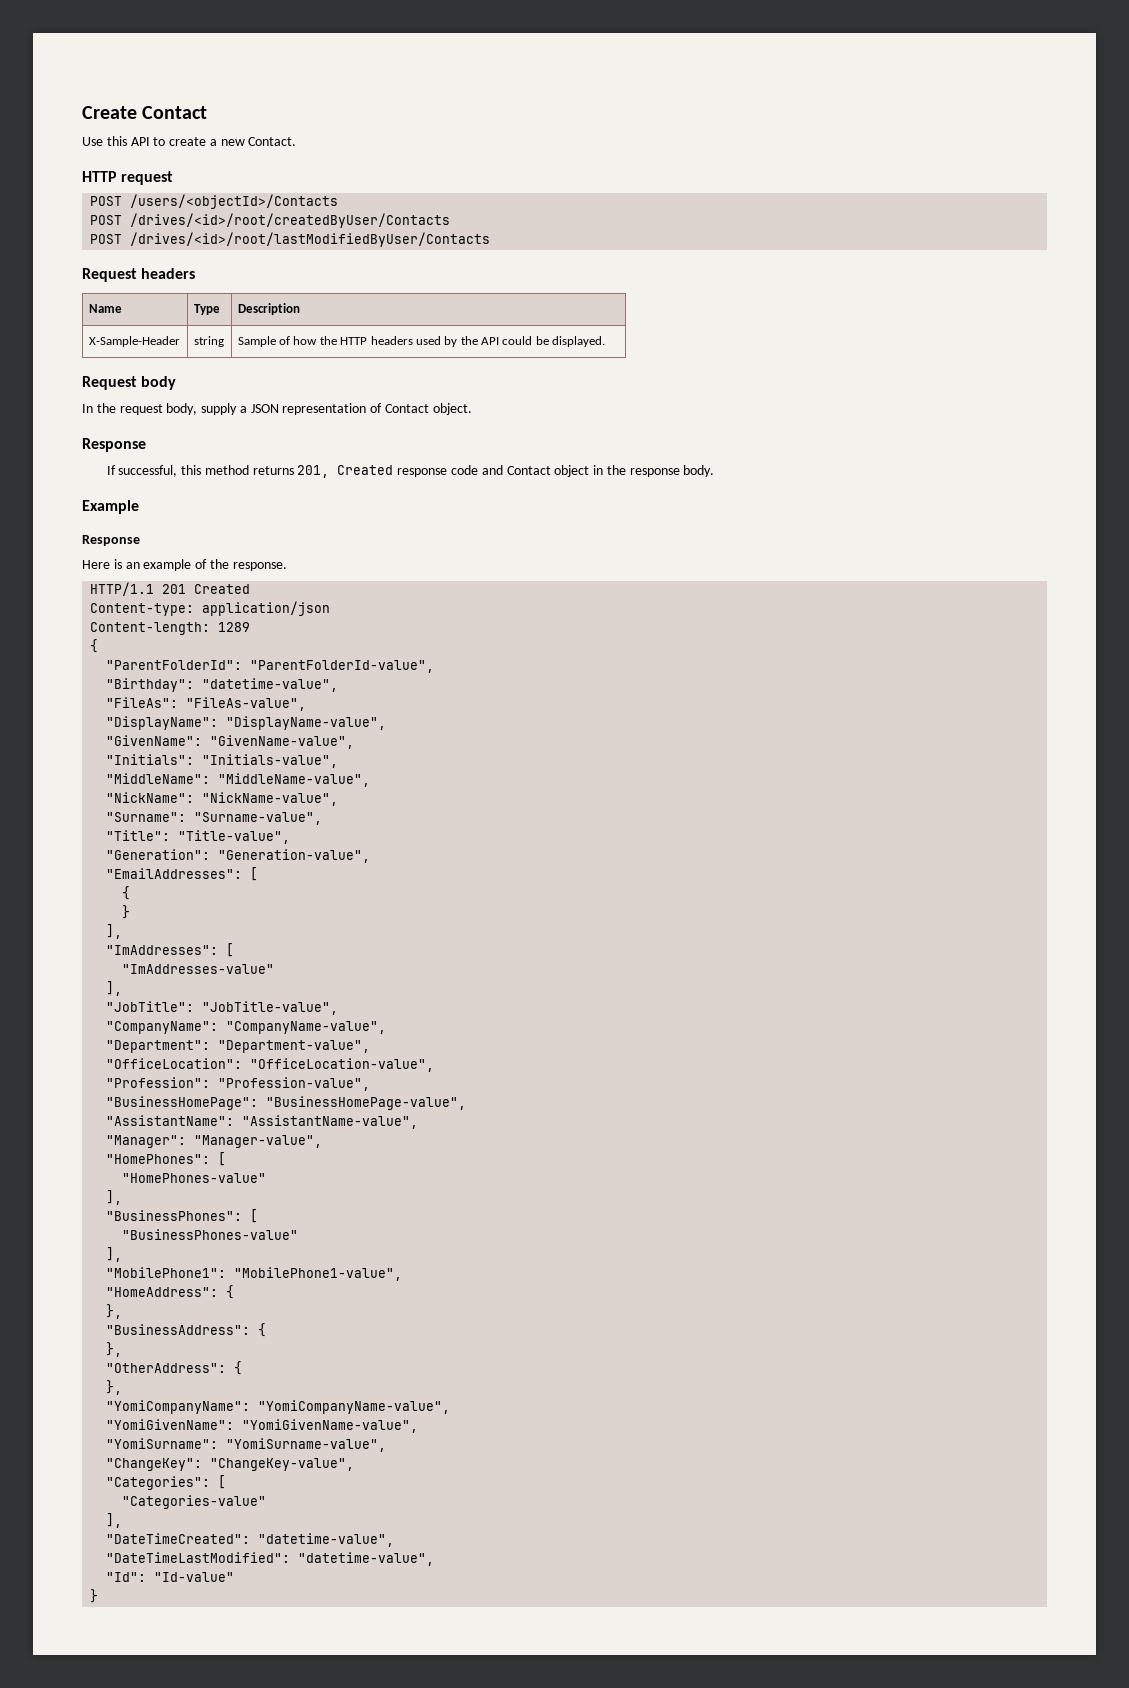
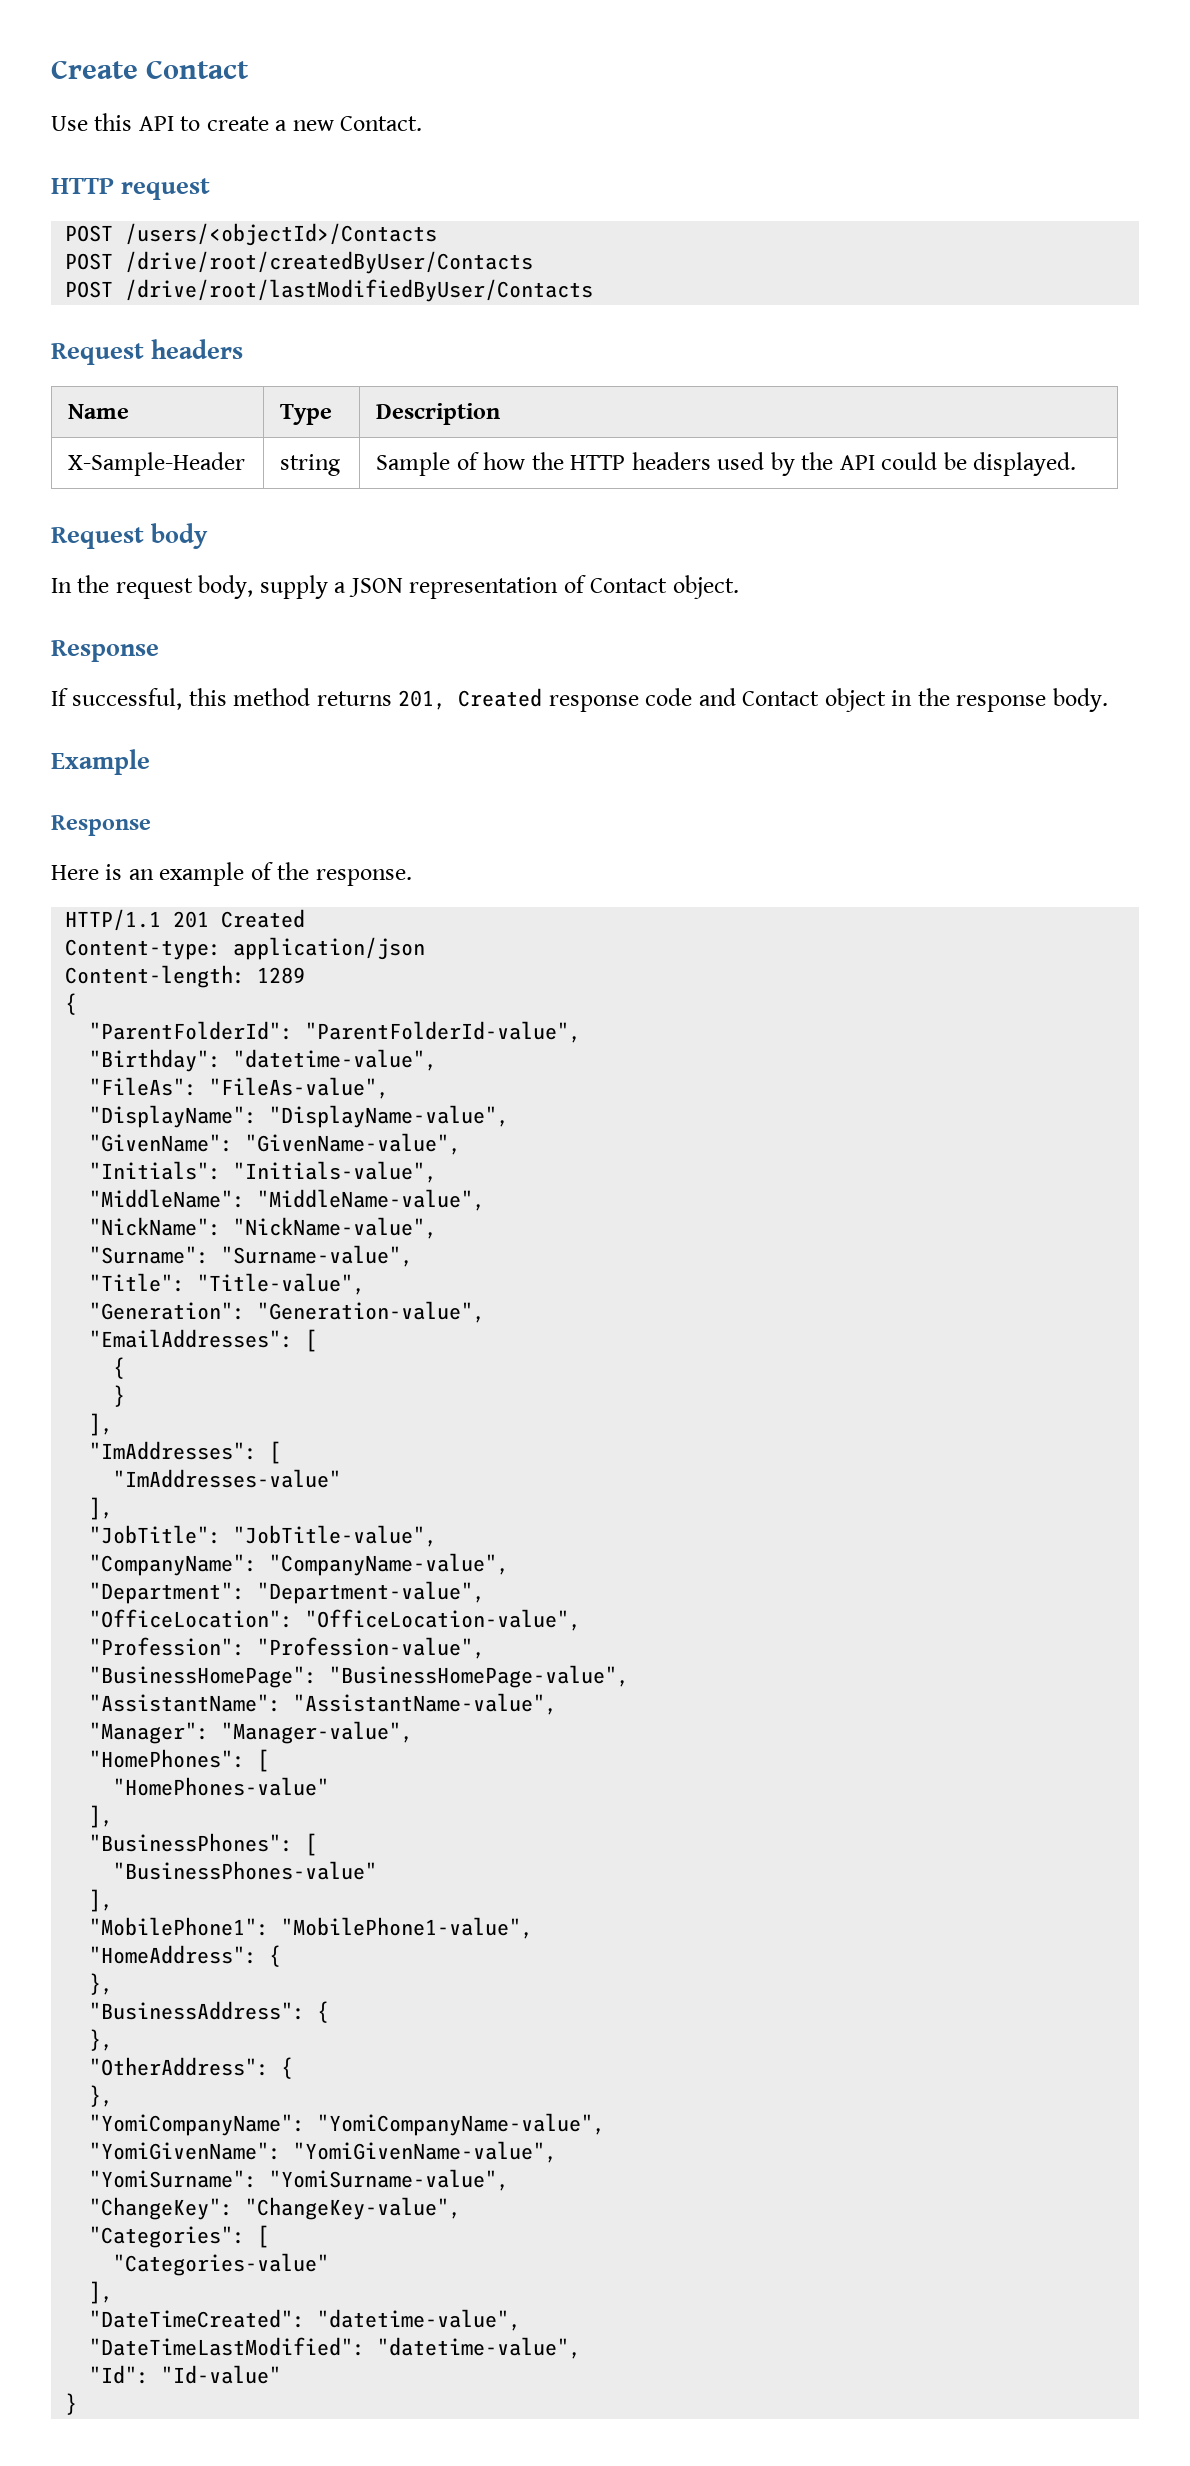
- POST /drives/<id>/root/createdByUser/Contacts
- POST /drives/<id>/root/lastModifiedByUser/Contacts
+ POST /drive/root/createdByUser/Contacts
+ POST /drive/root/lastModifiedByUser/Contacts

